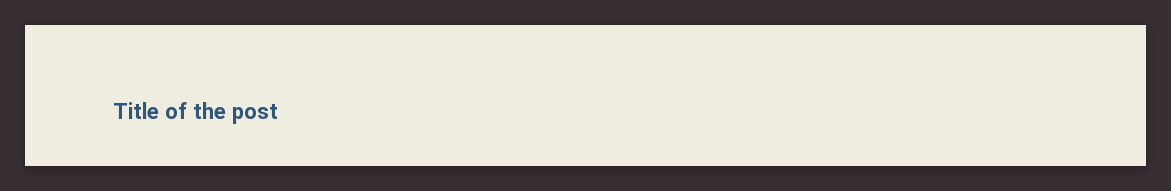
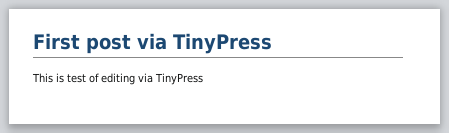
- Title of the post
+ First post via TinyPress
+ This is test of editing via TinyPress

